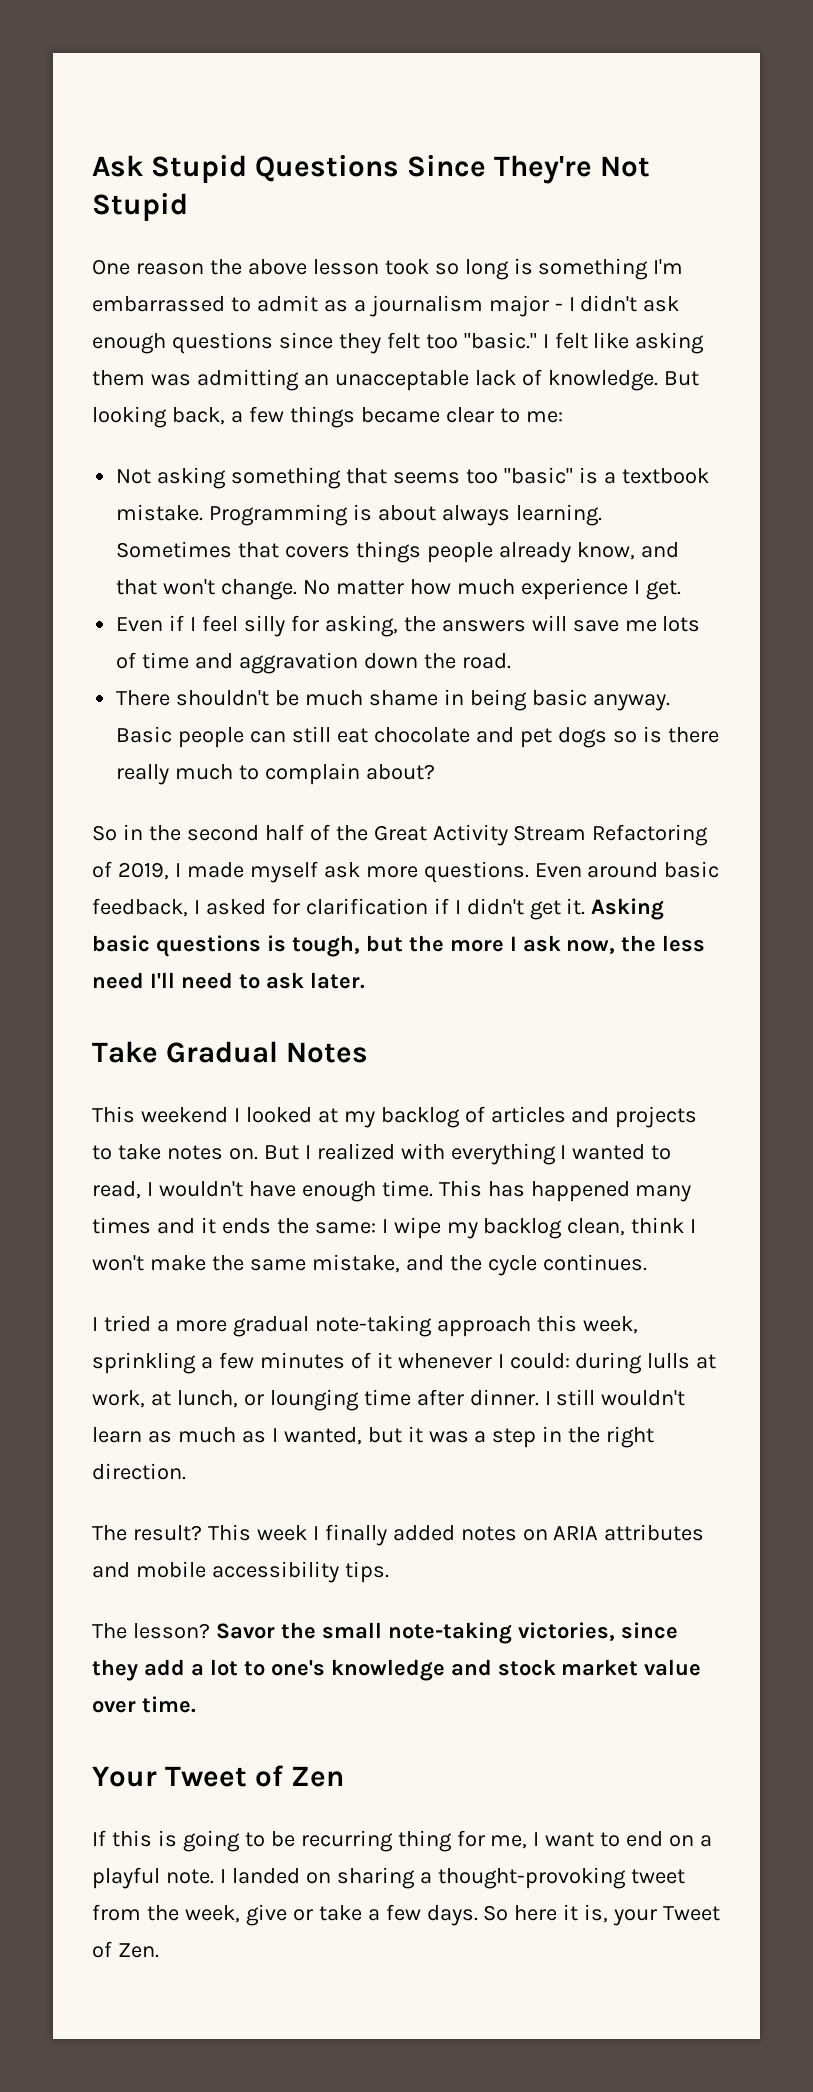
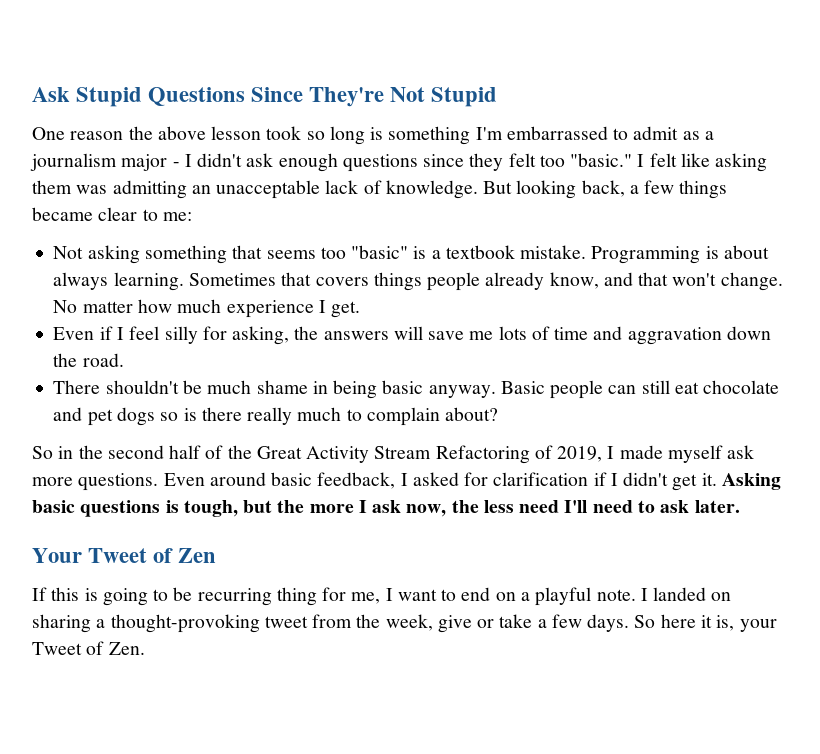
- Take Gradual Notes
- This weekend I looked at my backlog of articles and projects to take notes on. But I realized with everything I wanted to read, I wouldn't have enough time. This has happened many times and it ends the same: I wipe my backlog clean, think I won't make the same mistake, and the cycle continues.
- I tried a more gradual note-taking approach this week, sprinkling a few minutes of it whenever I could: during lulls at work, at lunch, or lounging time after dinner. I still wouldn't learn as much as I wanted, but it was a step in the right direction.
- The result? This week I finally added notes on ARIA attributes and mobile accessibility tips.
- The lesson? Savor the small note-taking victories, since they add a lot to one's knowledge and stock market value over time.

